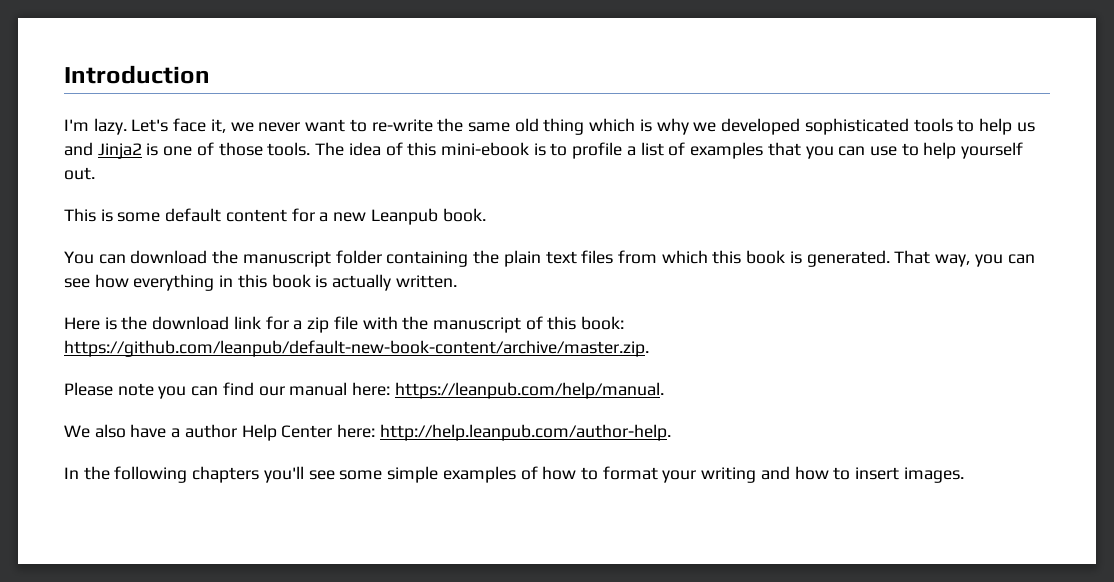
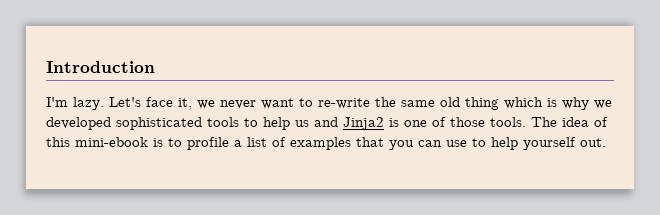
- This is some default content for a new Leanpub book.
- You can download the manuscript folder containing the plain text files from which this book is generated. That way, you can see how everything in this book is actually written.
- Here is the download link for a zip file with the manuscript of this book: https://github.com/leanpub/default-new-book-content/archive/master.zip.
- Please note you can find our manual here: https://leanpub.com/help/manual.
- We also have a author Help Center here: http://help.leanpub.com/author-help.
- In the following chapters you'll see some simple examples of how to format your writing and how to insert images.

